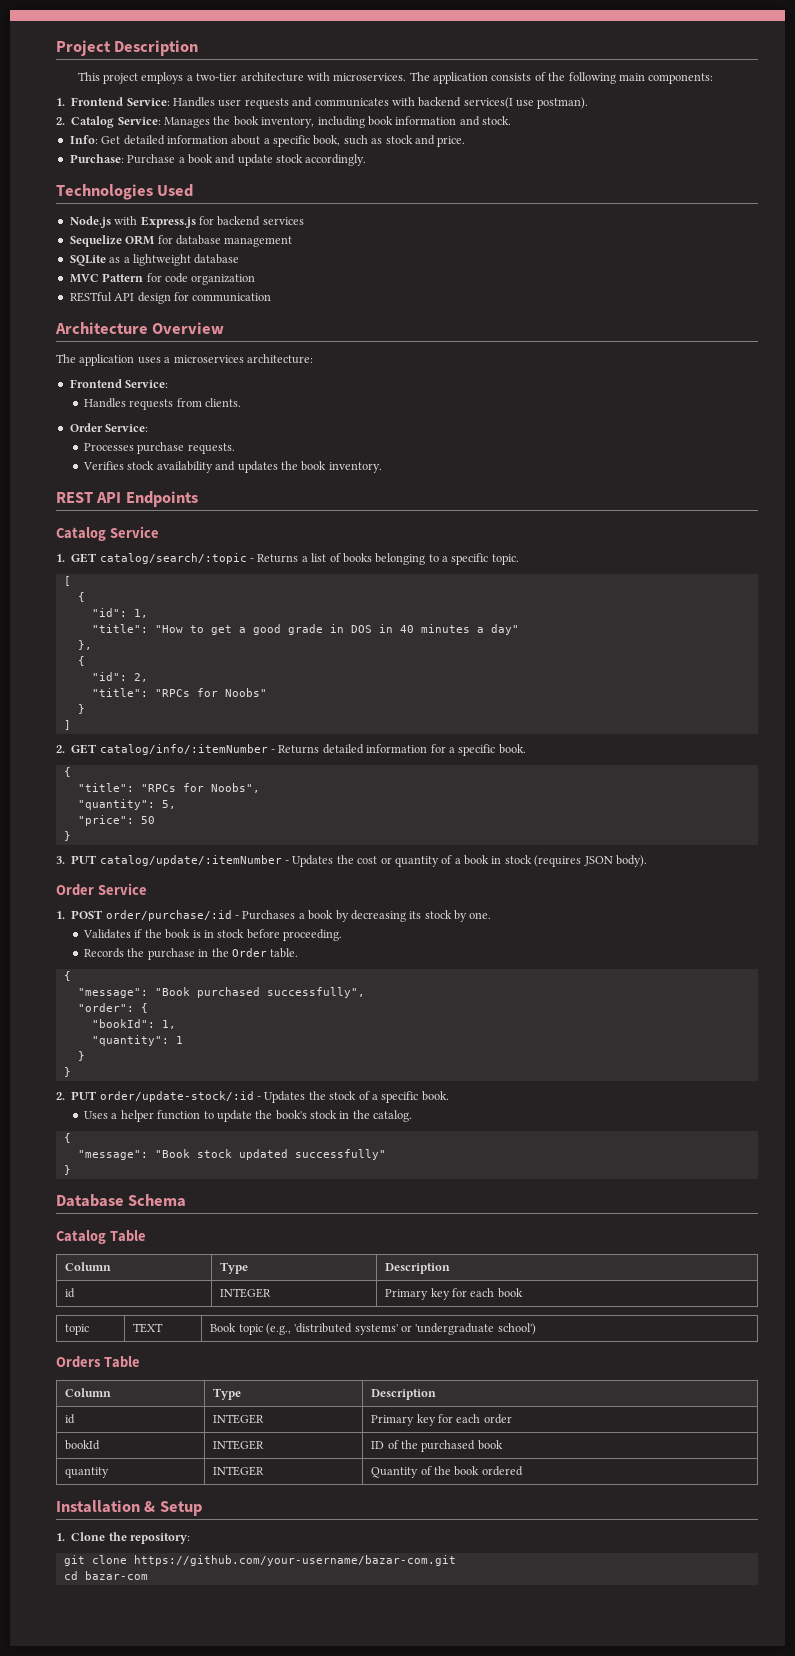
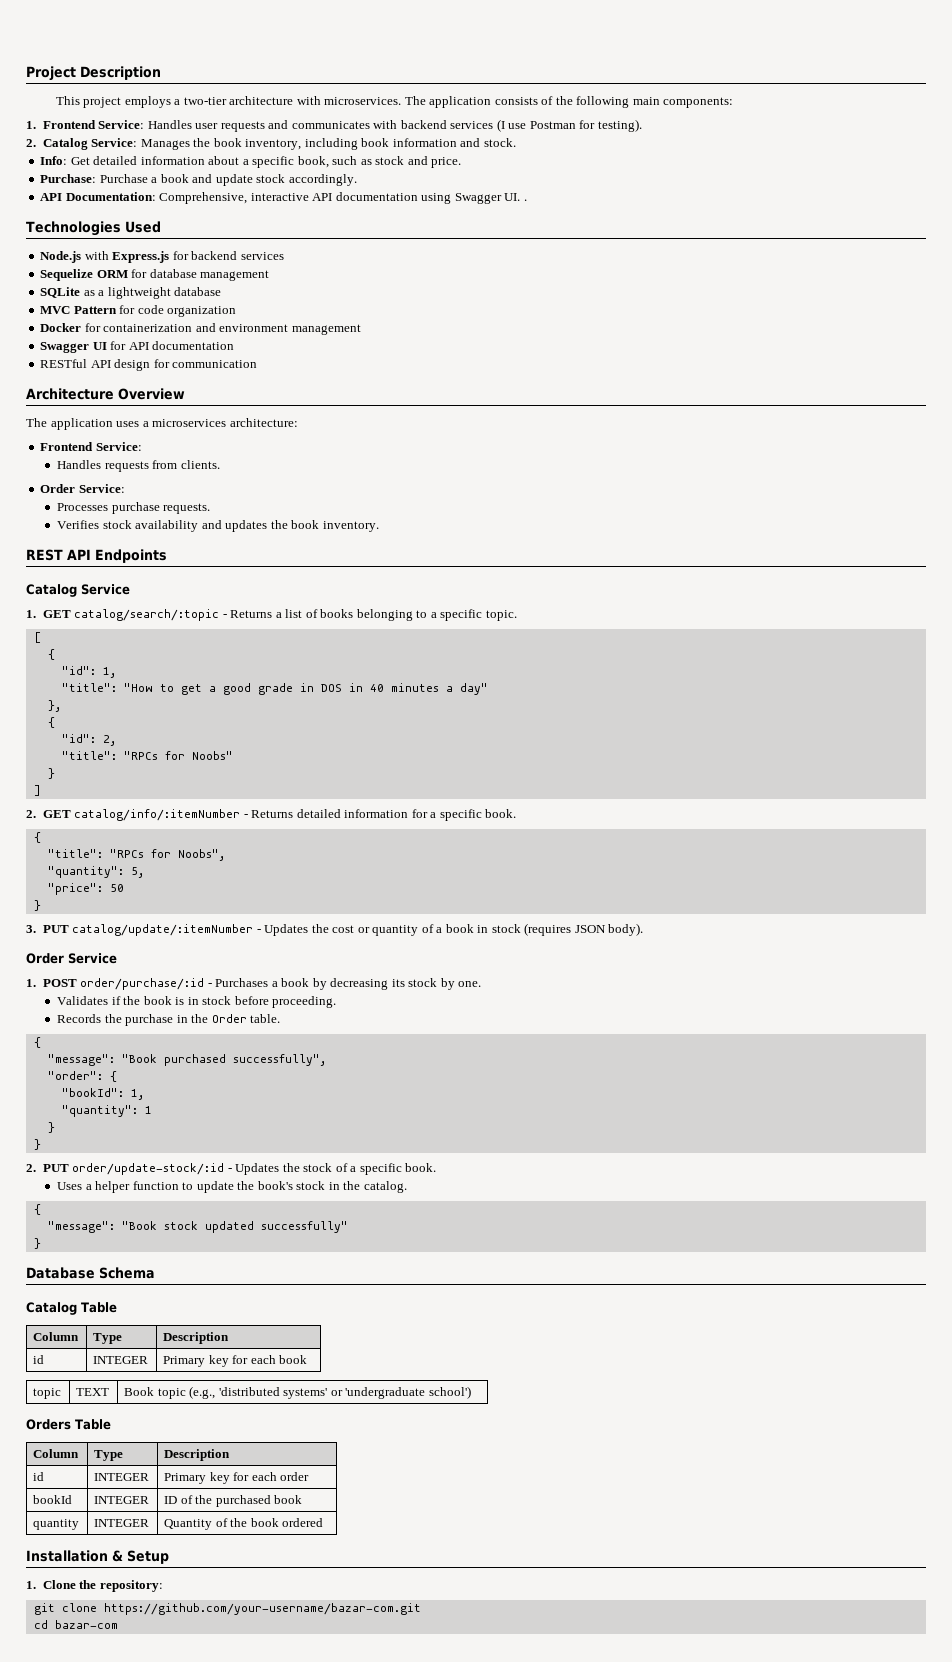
- 1. Frontend Service: Handles user requests and communicates with backend services(I use postman).
+ 1. Frontend Service: Handles user requests and communicates with backend services (I use Postman for testing).
+ API Documentation: Comprehensive, interactive API documentation using Swagger UI. .
+ Docker for containerization and environment management
+ Swagger UI for API documentation

